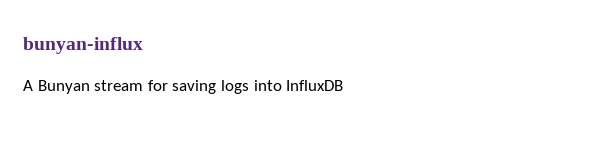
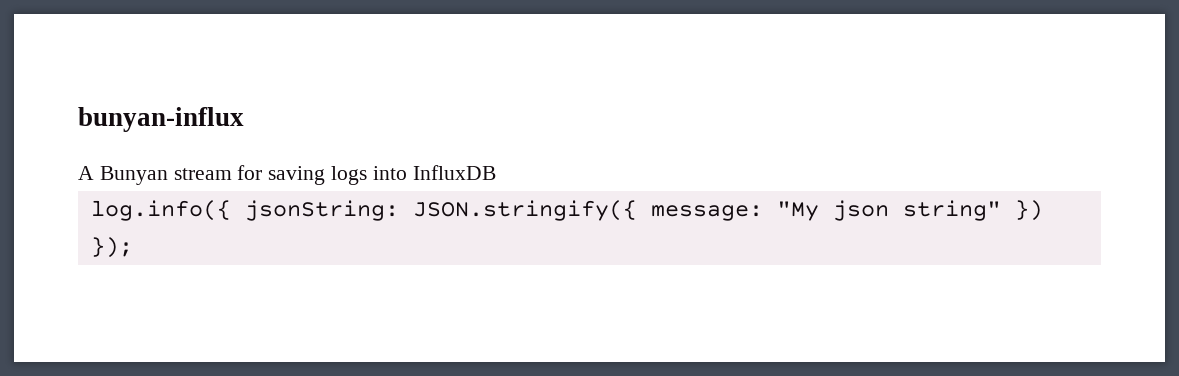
+ log.info({ jsonString: JSON.stringify({ message: "My json string" }) });

